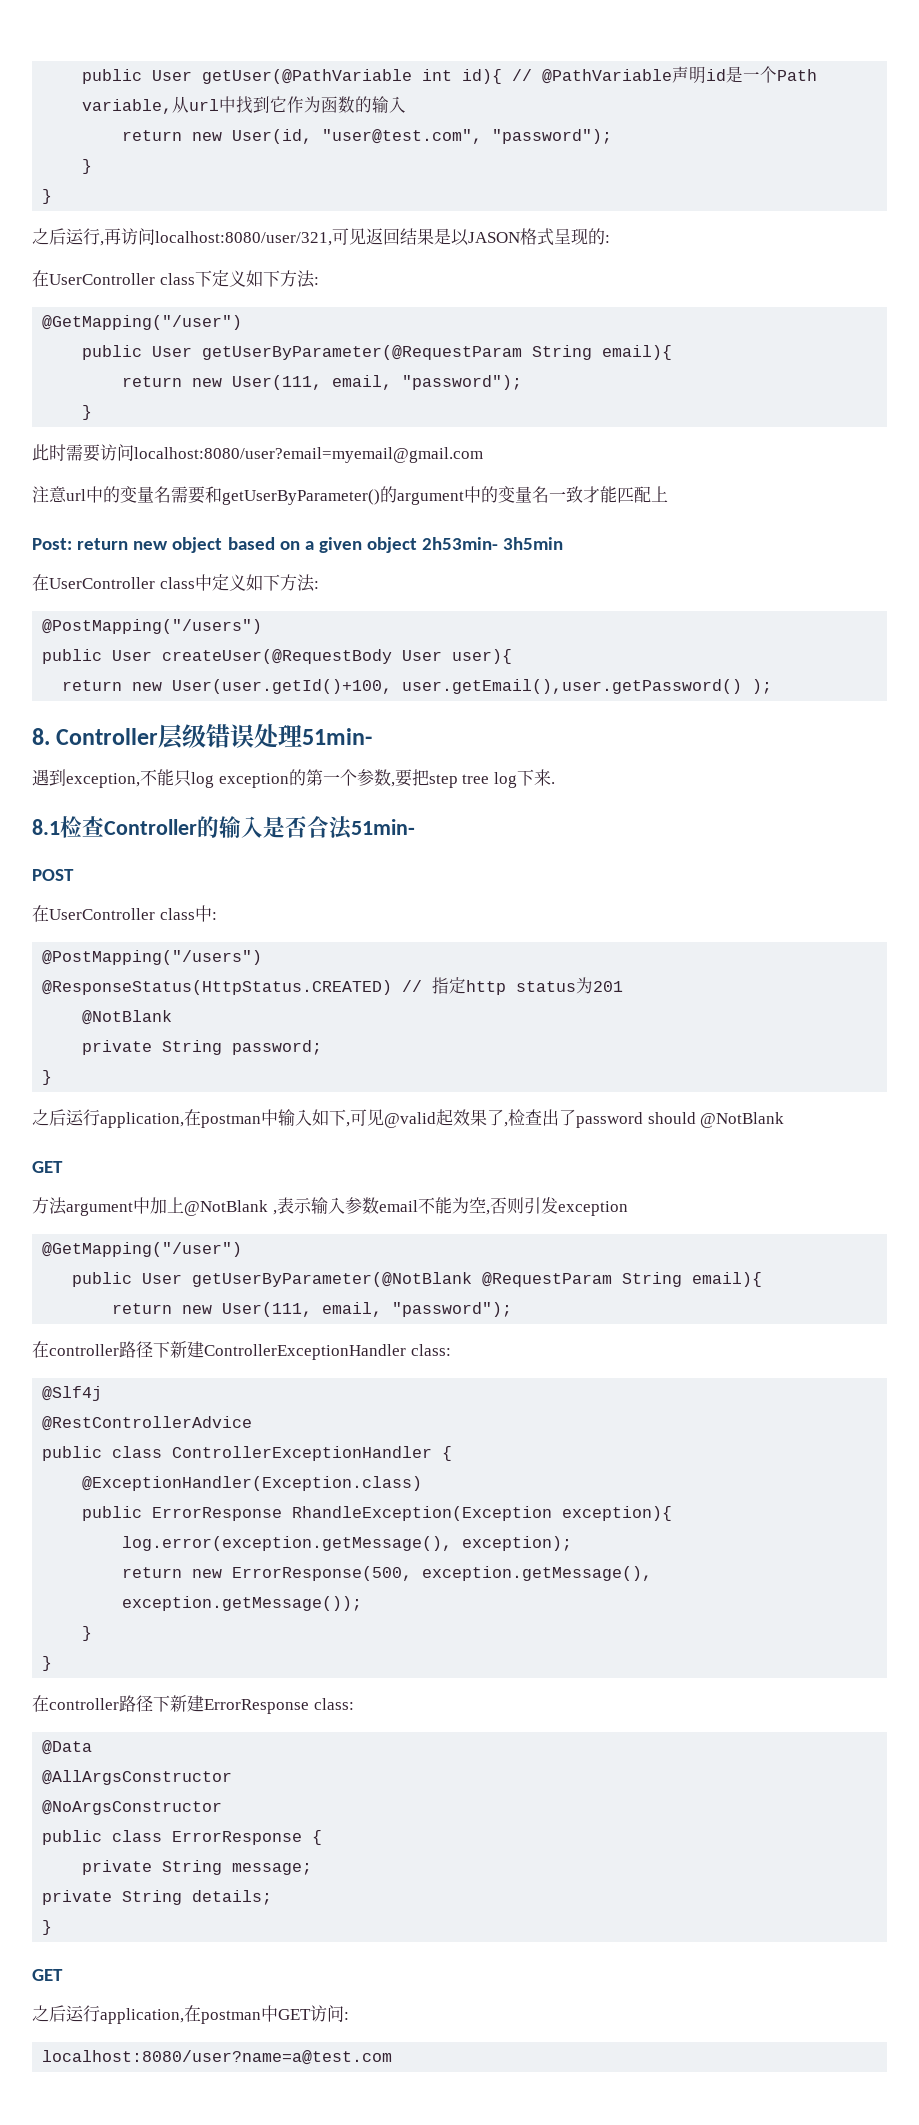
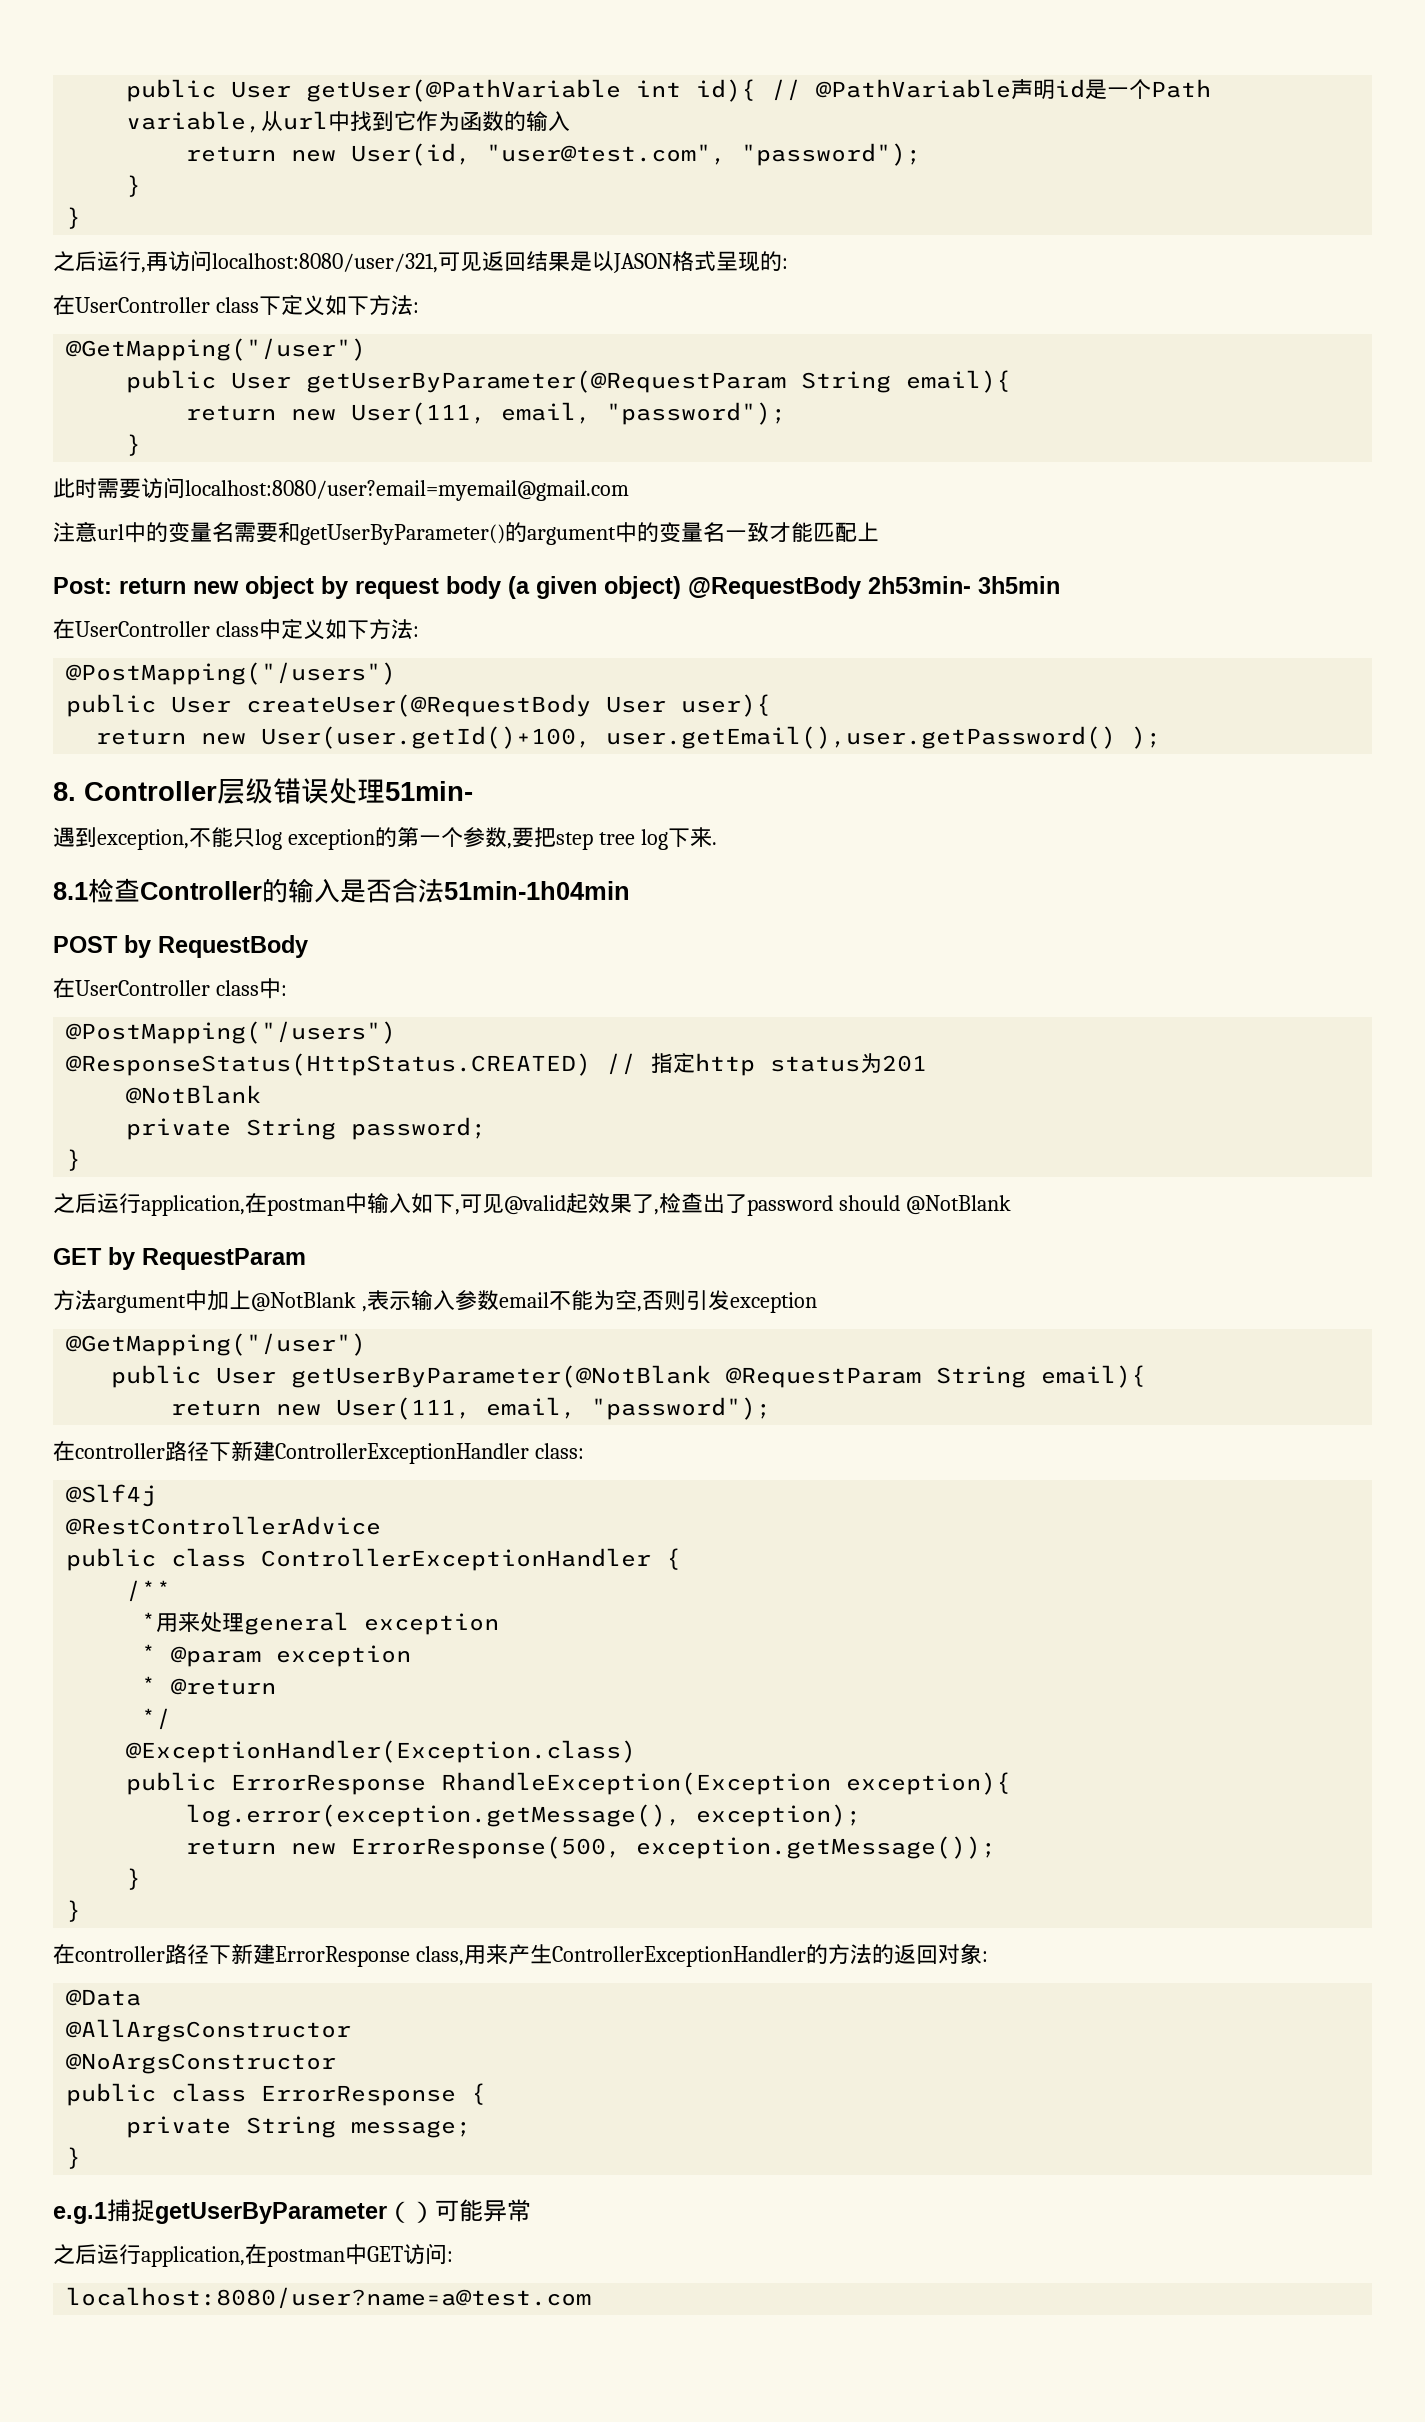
- Post: return new object based on a given object 2h53min- 3h5min
+ Post: return new object by request body (a given object) @RequestBody 2h53min- 3h5min
- 8.1检查Controller的输入是否合法51min-
+ 8.1检查Controller的输入是否合法51min-1h04min
- POST
+ POST by RequestBody
  之后运行application,在postman中输入如下,可见@valid起效果了,检查出了password should @NotBlank
- GET
+ GET by RequestParam
+ /**
+ *用来处理general exception
+ * @param exception
+ * @return
+ */
- return new ErrorResponse(500, exception.getMessage(), exception.getMessage());
+ return new ErrorResponse(500, exception.getMessage());
- 在controller路径下新建ErrorResponse class:
+ 在controller路径下新建ErrorResponse class,用来产生ControllerExceptionHandler的方法的返回对象:
  private String message;
- private String details;
  }
- GET
+ e.g.1捕捉getUserByParameter（）可能异常

